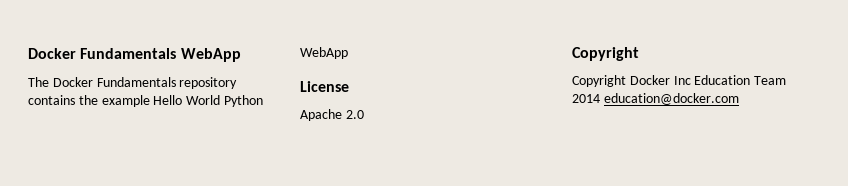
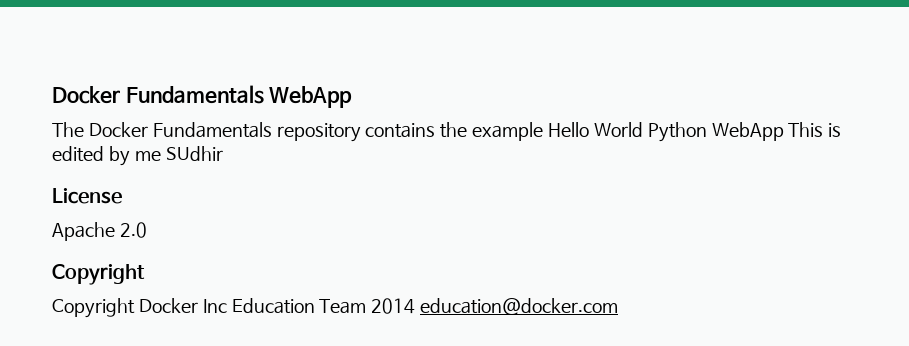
- The Docker Fundamentals repository contains the example Hello World Python WebApp
+ The Docker Fundamentals repository contains the example Hello World Python WebApp This is edited by me SUdhir

